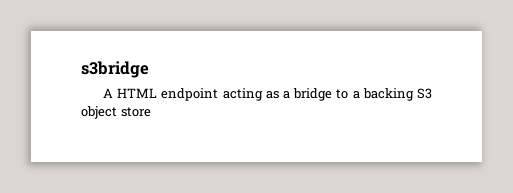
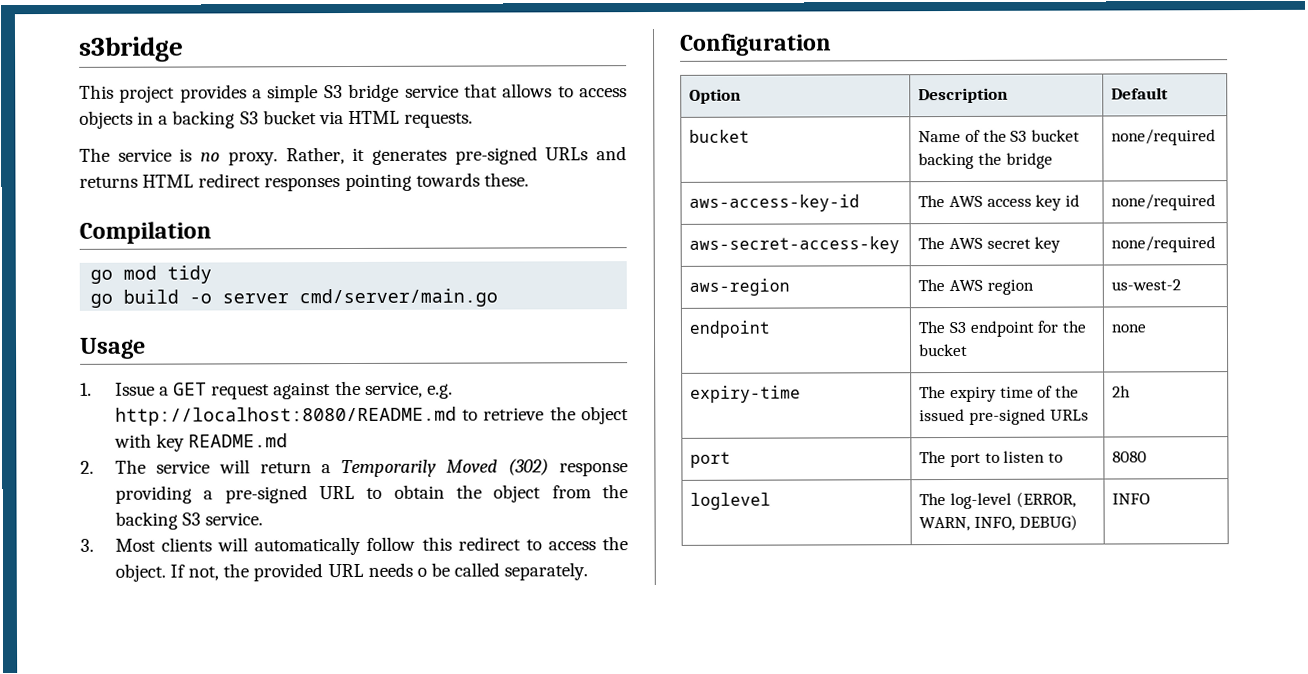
- A HTML endpoint acting as a bridge to a backing S3 object store
+ This project provides a simple S3 bridge service that allows to access objects in a backing S3 bucket via HTML requests.
+ The service is no proxy. Rather, it generates pre-signed URLs and returns HTML redirect responses pointing towards these.
+ Compilation
+ go mod tidy
+ go build -o server cmd/server/main.go
+ Usage
+ 1. Issue a GET request against the service, e.g. http://localhost:8080/README.md to retrieve the object with key README.md
+ 2. The service will return a Temporarily Moved (302) response providing a pre-signed URL to obtain the object from the backing S3 service.
+ 3. Most clients will automatically follow this redirect to access the object. If not, the provided URL needs o be called separately.
+ Configuration
+ Option | Description | Default
+ bucket | Name of the S3 bucket backing the bridge | none/required
+ aws-access-key-id | The AWS access key id | none/required
+ aws-secret-access-key | The AWS secret key | none/required
+ aws-region | The AWS region | us-west-2
+ endpoint | The S3 endpoint for the bucket | none
+ expiry-time | The expiry time of the issued pre-signed URLs | 2h
+ port | The port to listen to | 8080
+ loglevel | The log-level (ERROR, WARN, INFO, DEBUG) | INFO

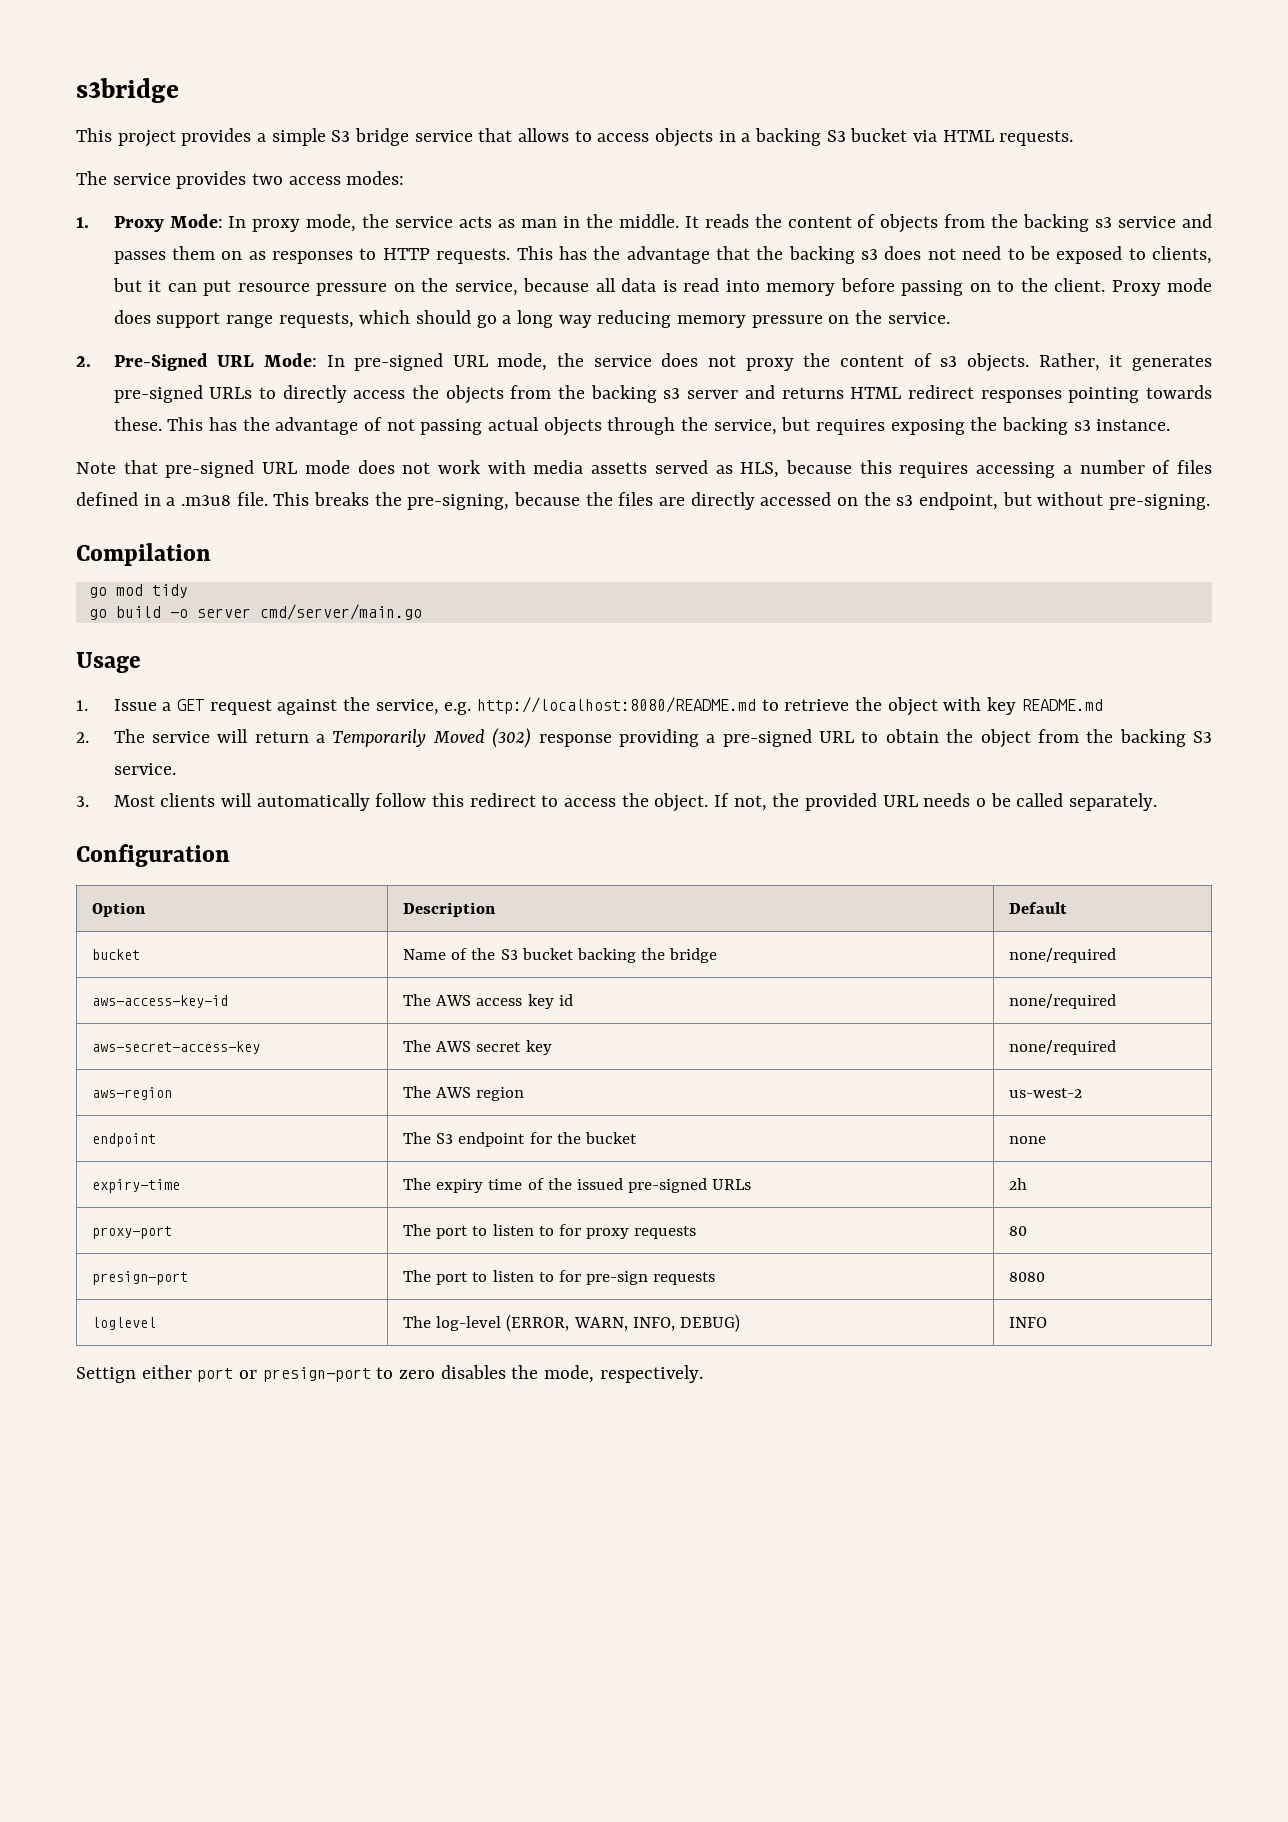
- The service is no proxy.
+ The service provides two access modes:
+ 1. Proxy Mode: In proxy mode, the service acts as man in the middle. It reads the content of objects from the backing s3 service and passes them on as responses to HTTP requests. This has the advantage that the backing s3 does not need to be exposed to clients, but it can put resource pressure on the service, because all data is read into memory before passing on to the client. Proxy mode does support range requests, which should go a long way reducing memory pressure on the service.
+ 2. Pre-Signed URL Mode: In pre-signed URL mode, the service does not proxy the content of s3 objects.
- Rather, it generates pre-signed URLs and returns HTML redirect responses pointing towards these.
+ Rather, it generates pre-signed URLs to directly access the objects from the backing s3 server and returns HTML redirect responses pointing towards these. This has the advantage of not passing actual objects through the service, but requires exposing the backing s3 instance.
+ Note that pre-signed URL mode does not work with media assetts served as HLS, because this requires accessing a number of files defined in a .m3u8 file. This breaks the pre-signing, because the files are directly accessed on the s3 endpoint, but without pre-signing.
- port | The port to listen to | 8080
+ proxy-port | The port to listen to for proxy requests | 80
+ presign-port | The port to listen to for pre-sign requests | 8080
+ Settign either port or presign-port to zero disables the mode, respectively.

